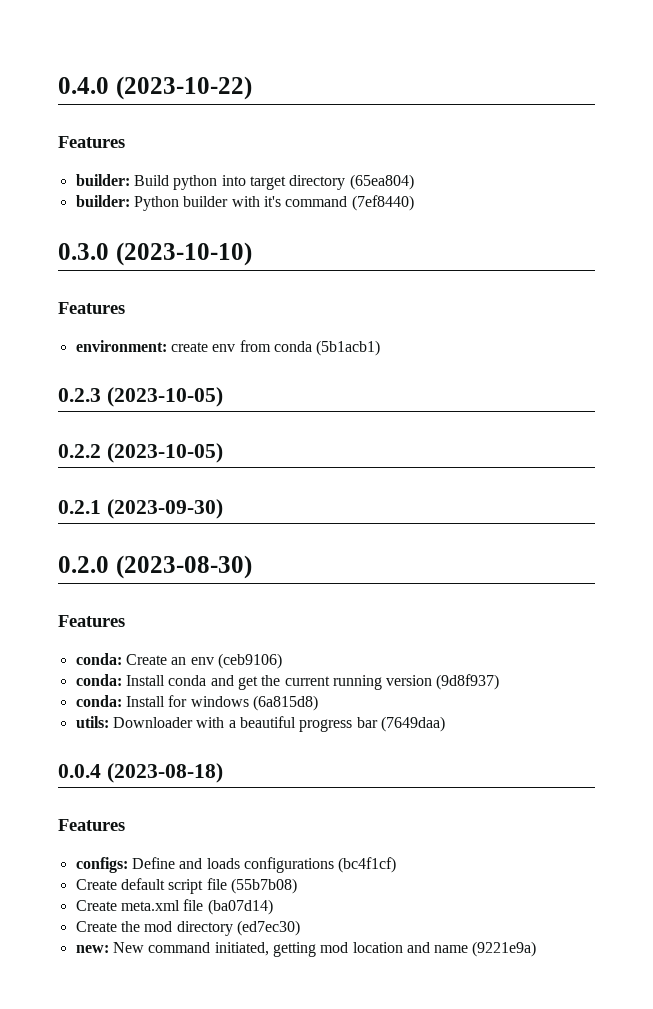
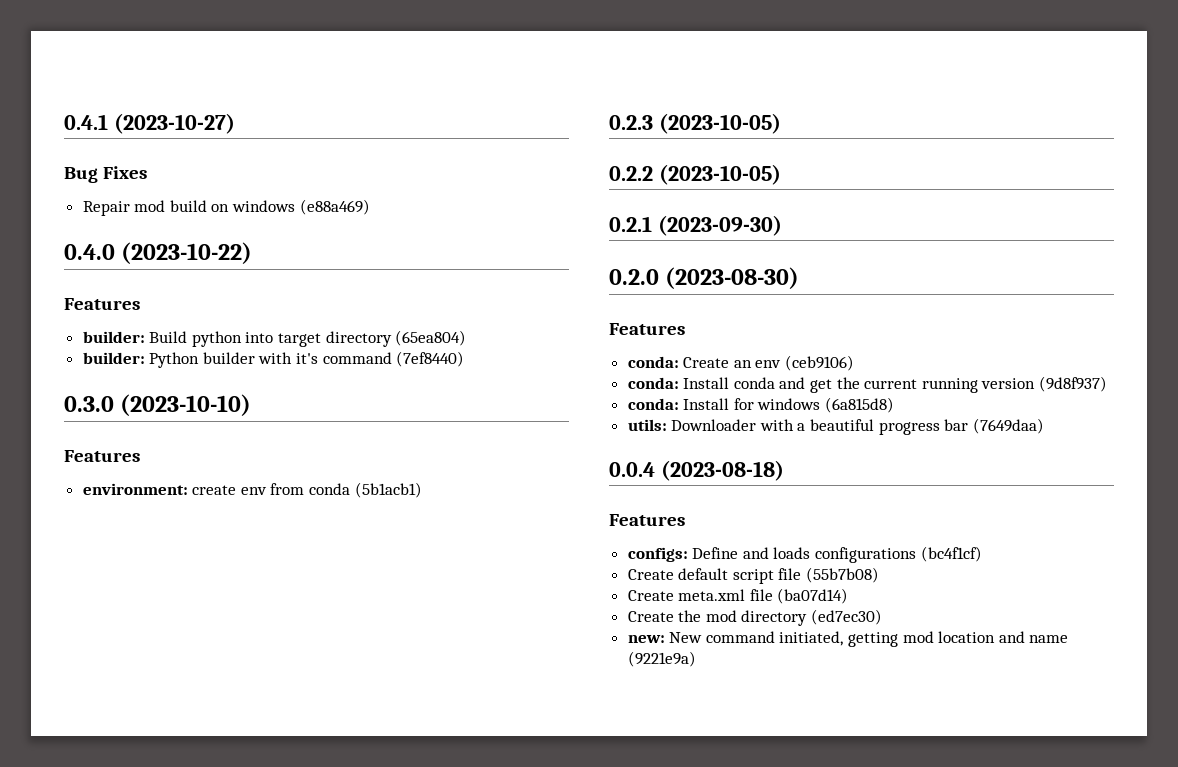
+ 0.4.1 (2023-10-27)
+ Bug Fixes
+ Repair mod build on windows (e88a469)

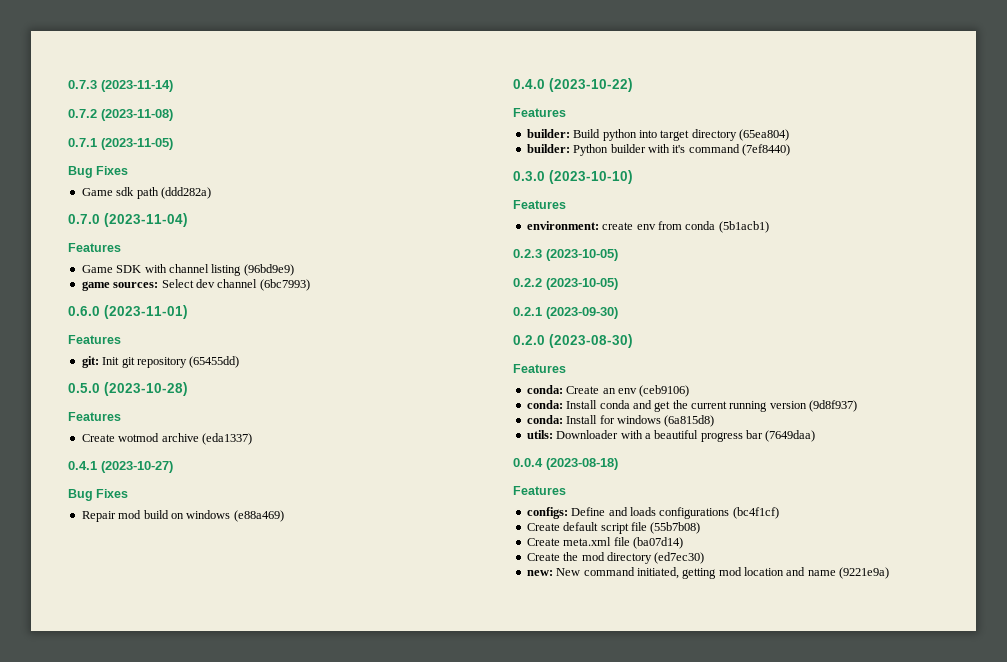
+ 0.7.3 (2023-11-14)
+ 0.7.2 (2023-11-08)
+ 0.7.1 (2023-11-05)
+ Bug Fixes
+ Game sdk path (ddd282a)
+ 0.7.0 (2023-11-04)
+ Features
+ Game SDK with channel listing (96bd9e9)
+ game sources: Select dev channel (6bc7993)
+ 0.6.0 (2023-11-01)
+ Features
+ git: Init git repository (65455dd)
+ 0.5.0 (2023-10-28)
+ Features
+ Create wotmod archive (eda1337)

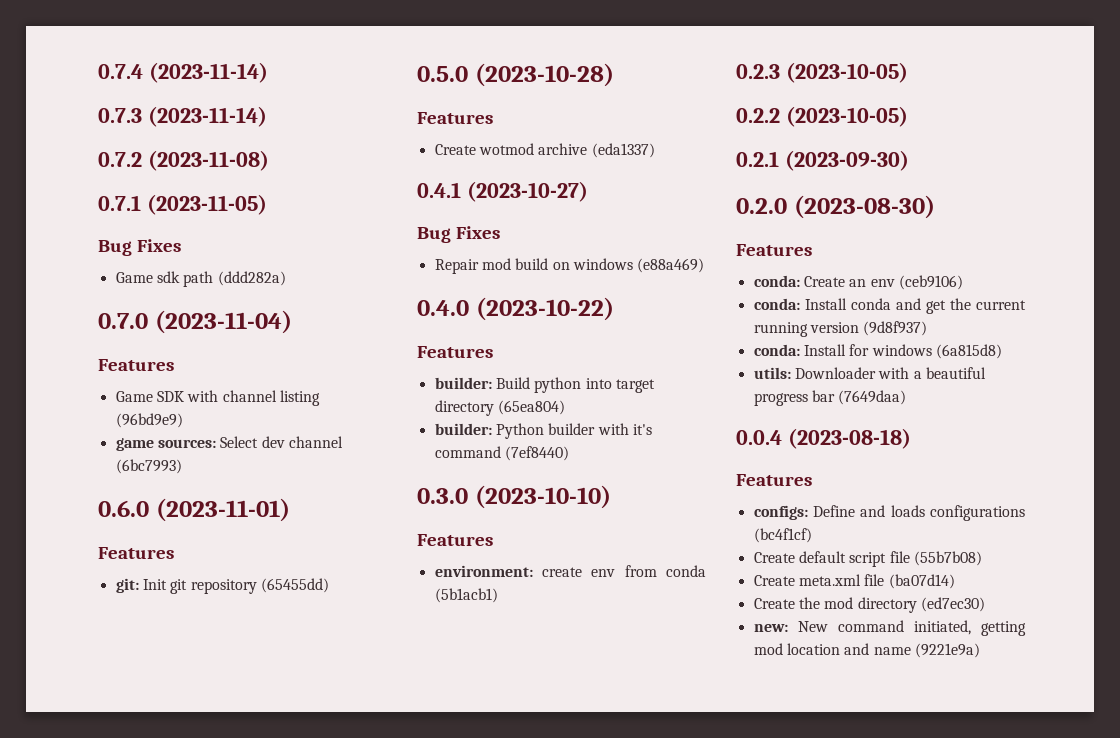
+ 0.7.4 (2023-11-14)

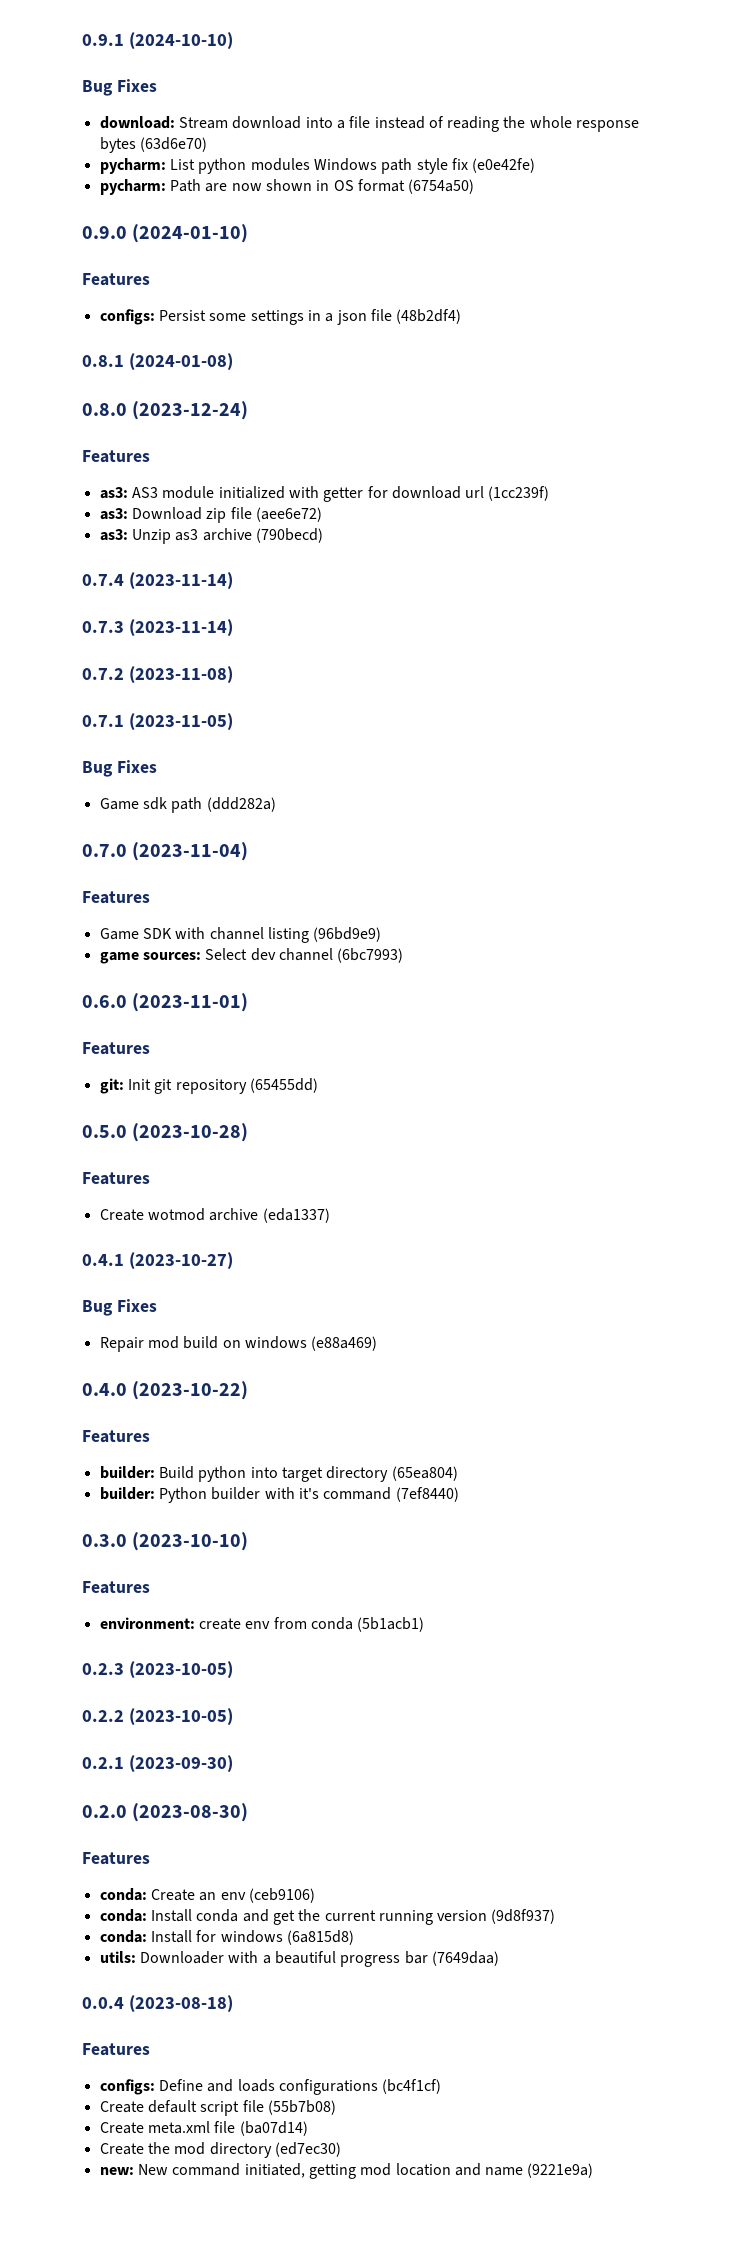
+ 0.9.1 (2024-10-10)
+ Bug Fixes
+ download: Stream download into a file instead of reading the whole response bytes (63d6e70)
+ pycharm: List python modules Windows path style fix (e0e42fe)
+ pycharm: Path are now shown in OS format (6754a50)
+ 0.9.0 (2024-01-10)
+ Features
+ configs: Persist some settings in a json file (48b2df4)
+ 0.8.1 (2024-01-08)
+ 0.8.0 (2023-12-24)
+ Features
+ as3: AS3 module initialized with getter for download url (1cc239f)
+ as3: Download zip file (aee6e72)
+ as3: Unzip as3 archive (790becd)

